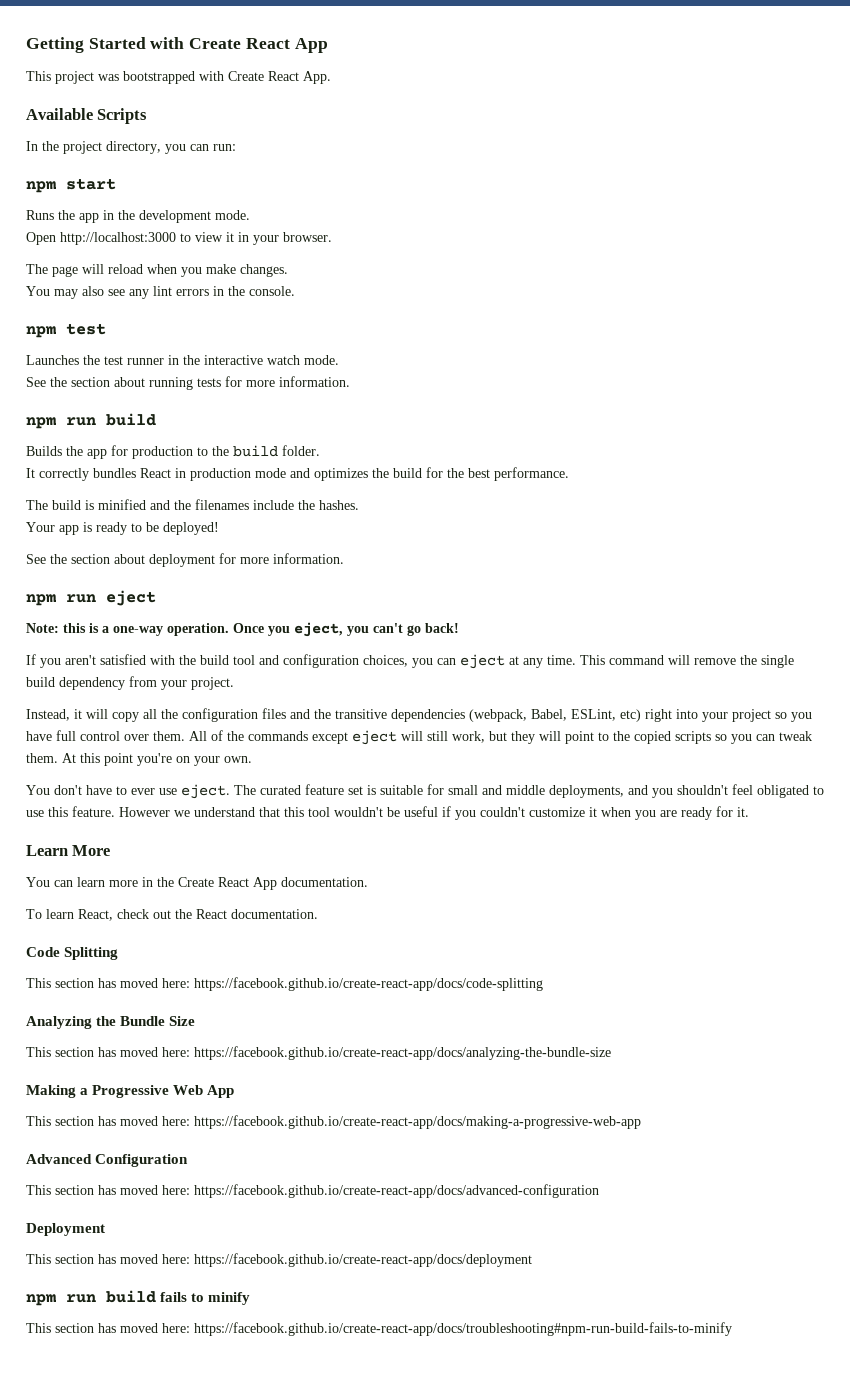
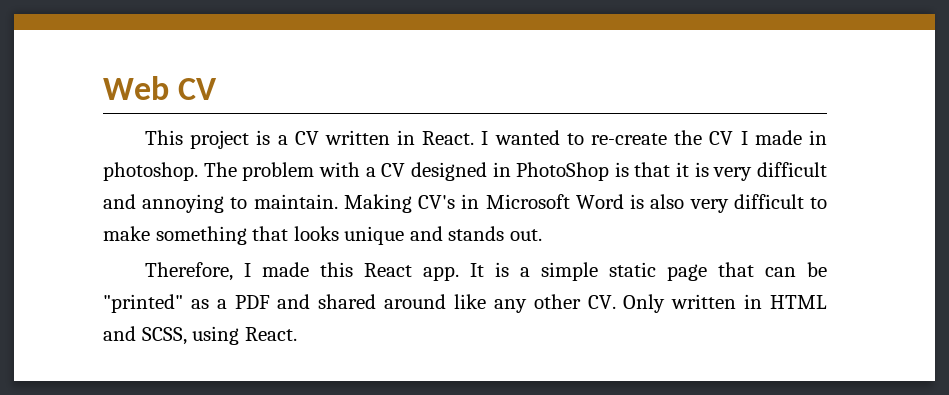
- Getting Started with Create React App
- This project was bootstrapped with Create React App.
- Available Scripts
- In the project directory, you can run:
- npm start
- Runs the app in the development mode.
- Open http://localhost:3000 to view it in your browser.
- The page will reload when you make changes.
- You may also see any lint errors in the console.
- npm test
- Launches the test runner in the interactive watch mode.
- See the section about running tests for more information.
- npm run build
- Builds the app for production to the build folder.
- It correctly bundles React in production mode and optimizes the build for the best performance.
- The build is minified and the filenames include the hashes.
- Your app is ready to be deployed!
- See the section about deployment for more information.
- npm run eject
- Note: this is a one-way operation. Once you eject, you can't go back!
- If you aren't satisfied with the build tool and configuration choices, you can eject at any time. This command will remove the single build dependency from your project.
- Instead, it will copy all the configuration files and the transitive dependencies (webpack, Babel, ESLint, etc) right into your project so you have full control over them. All of the commands except eject will still work, but they will point to the copied scripts so you can tweak them. At this point you're on your own.
- You don't have to ever use eject. The curated feature set is suitable for small and middle deployments, and you shouldn't feel obligated to use this feature. However we understand that this tool wouldn't be useful if you couldn't customize it when you are ready for it.
- Learn More
- You can learn more in the Create React App documentation.
- To learn React, check out the React documentation.
- Code Splitting
- This section has moved here: https://facebook.github.io/create-react-app/docs/code-splitting
- Analyzing the Bundle Size
- This section has moved here: https://facebook.github.io/create-react-app/docs/analyzing-the-bundle-size
- Making a Progressive Web App
- This section has moved here: https://facebook.github.io/create-react-app/docs/making-a-progressive-web-app
- Advanced Configuration
- This section has moved here: https://facebook.github.io/create-react-app/docs/advanced-configuration
- Deployment
- This section has moved here: https://facebook.github.io/create-react-app/docs/deployment
- npm run build fails to minify
- This section has moved here: https://facebook.github.io/create-react-app/docs/troubleshooting#npm-run-build-fails-to-minify
+ Web CV
+ This project is a CV written in React. I wanted to re-create the CV I made in photoshop. The problem with a CV designed in PhotoShop is that it is very difficult and annoying to maintain. Making CV's in Microsoft Word is also very difficult to make something that looks unique and stands out.
+ Therefore, I made this React app. It is a simple static page that can be "printed" as a PDF and shared around like any other CV. Only written in HTML and SCSS, using React.

